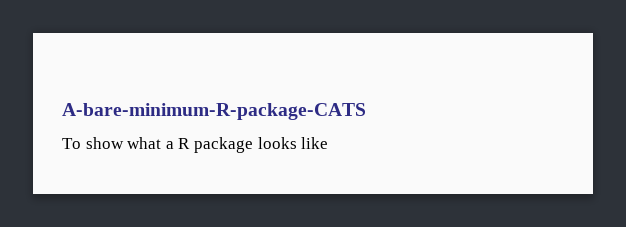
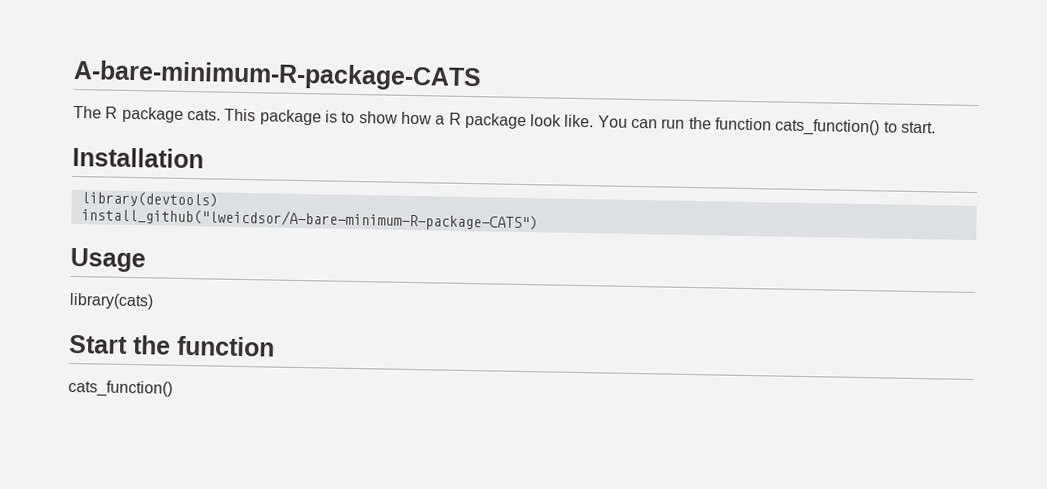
- To show what a R package looks like
+ The R package cats. This package is to show how a R package look like. You can run the function cats_function() to start.
+ Installation
+ library(devtools)
+ install_github("lweicdsor/A-bare-minimum-R-package-CATS")
+ Usage
+ library(cats)
+ Start the function
+ cats_function()

